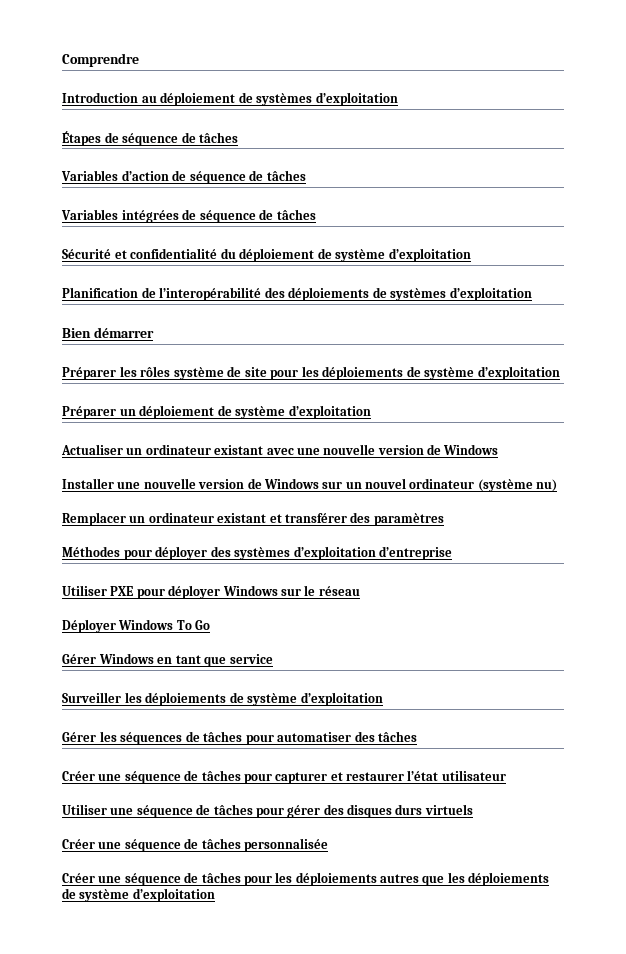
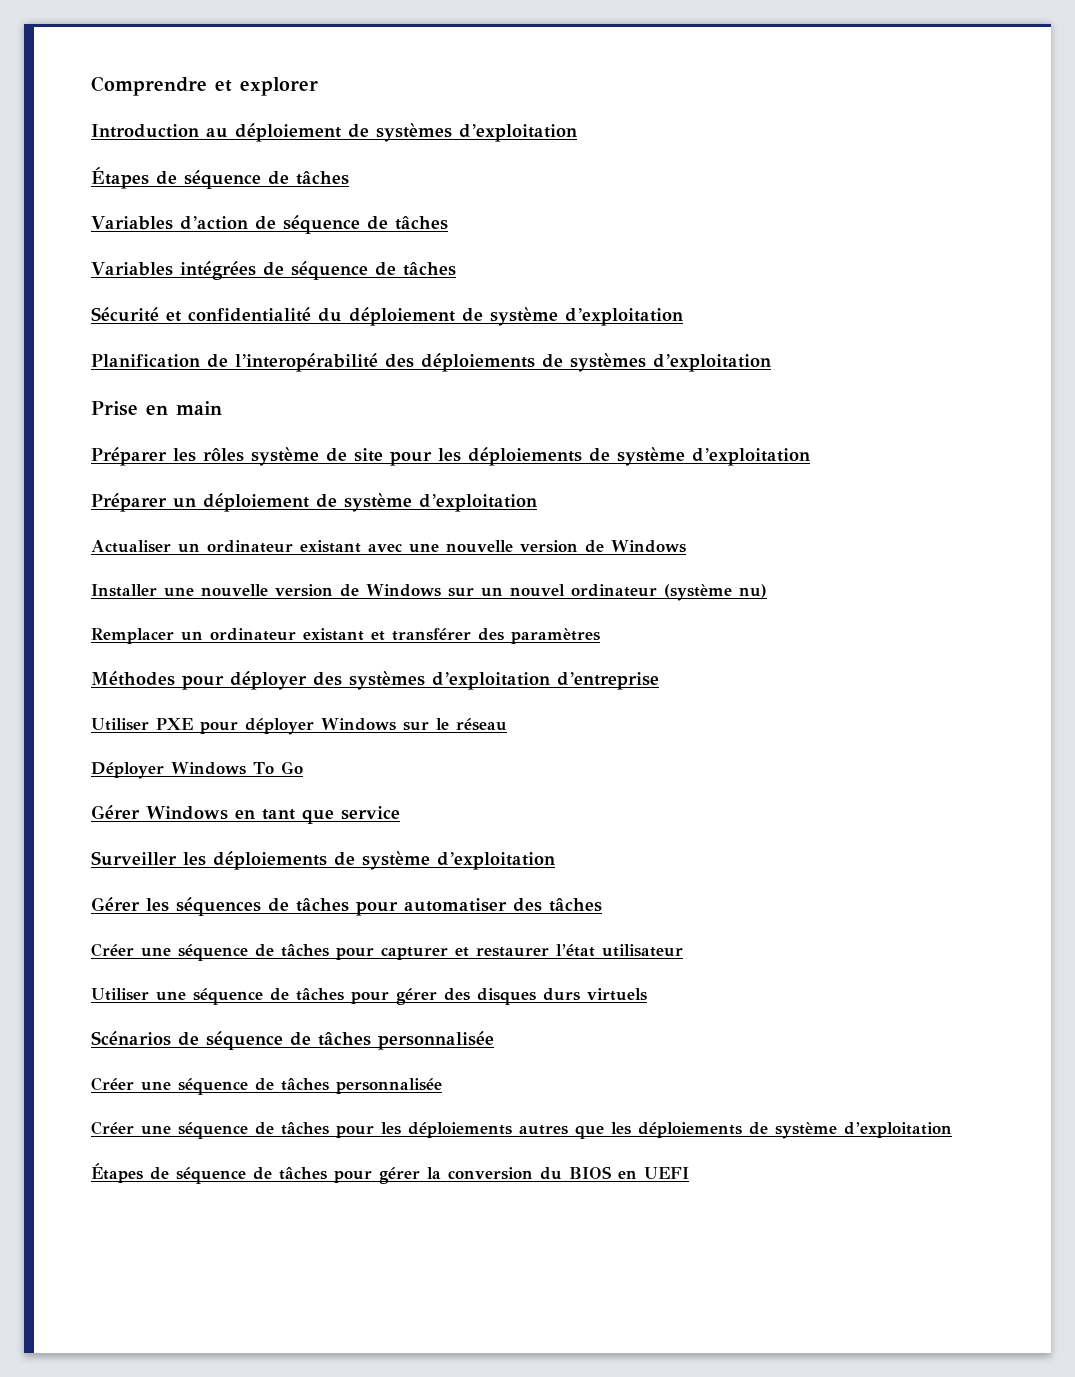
- Comprendre
+ Comprendre et explorer
- Bien démarrer
+ Prise en main
+ Scénarios de séquence de tâches personnalisée
+ Étapes de séquence de tâches pour gérer la conversion du BIOS en UEFI

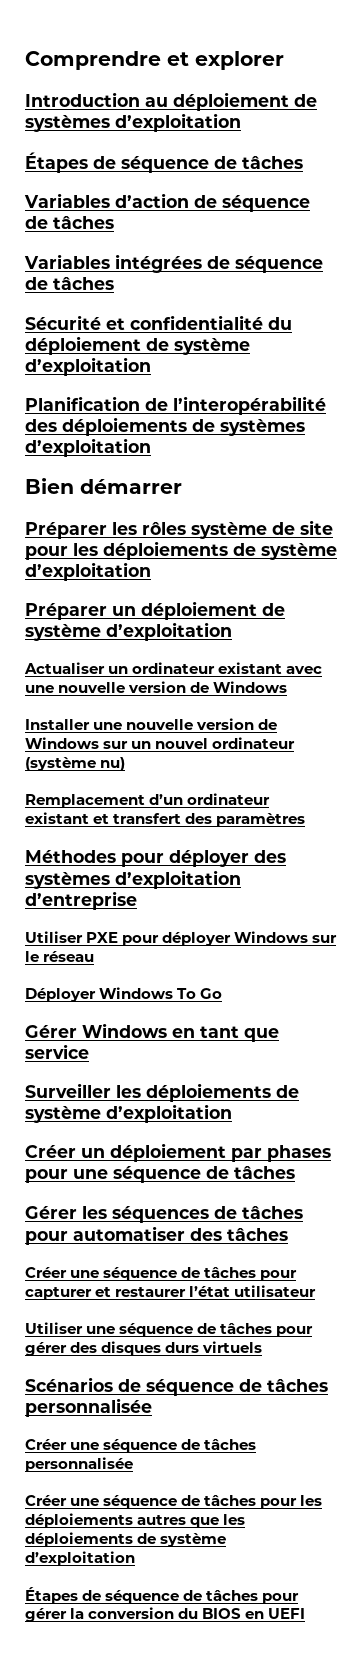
- Prise en main
+ Bien démarrer
- Remplacer un ordinateur existant et transférer des paramètres
+ Remplacement d’un ordinateur existant et transfert des paramètres
+ Créer un déploiement par phases pour une séquence de tâches

